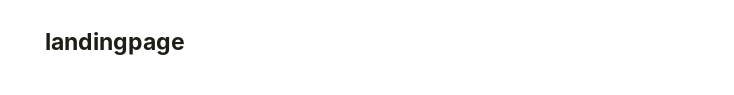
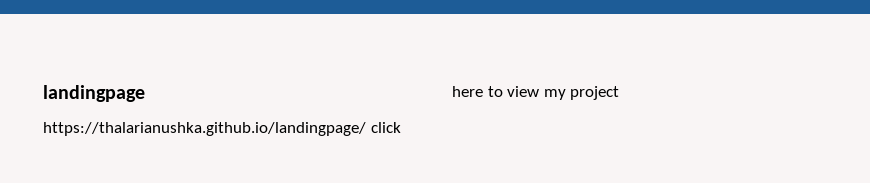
+ https://thalarianushka.github.io/landingpage/ click here to view my project

